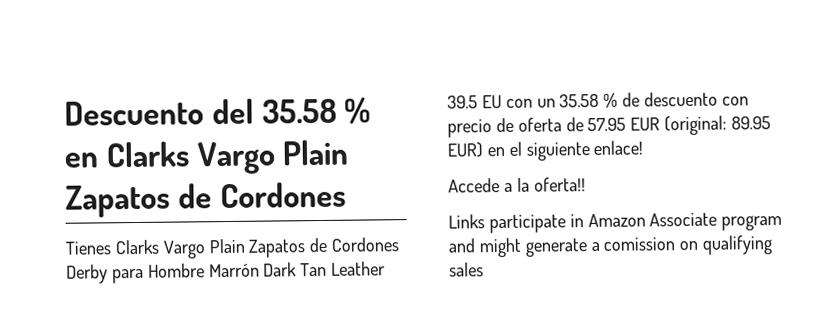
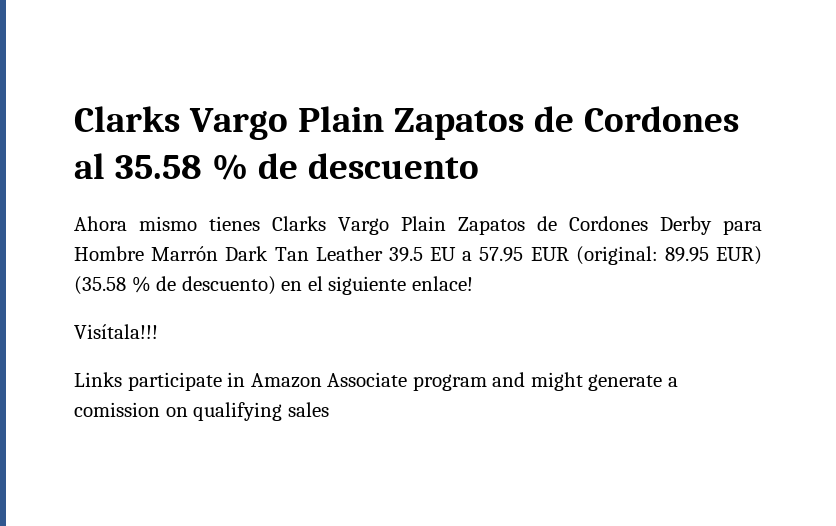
- Descuento del 35.58 % en Clarks Vargo Plain Zapatos de Cordones
- Tienes Clarks Vargo Plain Zapatos de Cordones Derby para Hombre Marrón Dark Tan Leather 39.5 EU con un 35.58 % de descuento con precio de oferta de 57.95 EUR (original: 89.95 EUR) en el siguiente enlace!
+ Clarks Vargo Plain Zapatos de Cordones al 35.58 % de descuento
+ Ahora mismo tienes Clarks Vargo Plain Zapatos de Cordones Derby para Hombre Marrón Dark Tan Leather 39.5 EU a 57.95 EUR (original: 89.95 EUR) (35.58 % de descuento) en el siguiente enlace!
- Accede a la oferta!!
+ Visítala!!!

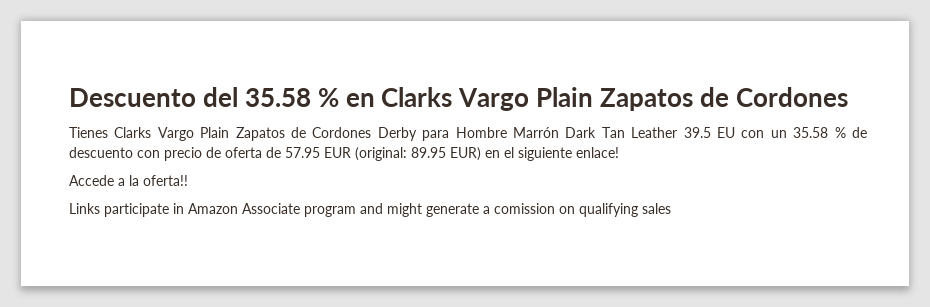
- Clarks Vargo Plain Zapatos de Cordones al 35.58 % de descuento
- Ahora mismo tienes Clarks Vargo Plain Zapatos de Cordones Derby para Hombre Marrón Dark Tan Leather 39.5 EU a 57.95 EUR (original: 89.95 EUR) (35.58 % de descuento) en el siguiente enlace!
+ Descuento del 35.58 % en Clarks Vargo Plain Zapatos de Cordones
+ Tienes Clarks Vargo Plain Zapatos de Cordones Derby para Hombre Marrón Dark Tan Leather 39.5 EU con un 35.58 % de descuento con precio de oferta de 57.95 EUR (original: 89.95 EUR) en el siguiente enlace!
- Visítala!!!
+ Accede a la oferta!!

